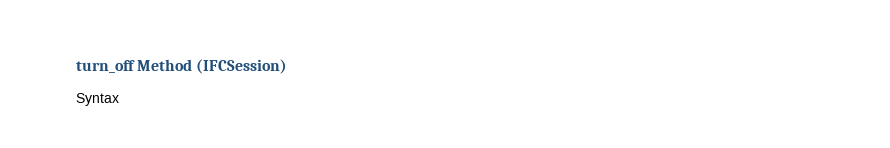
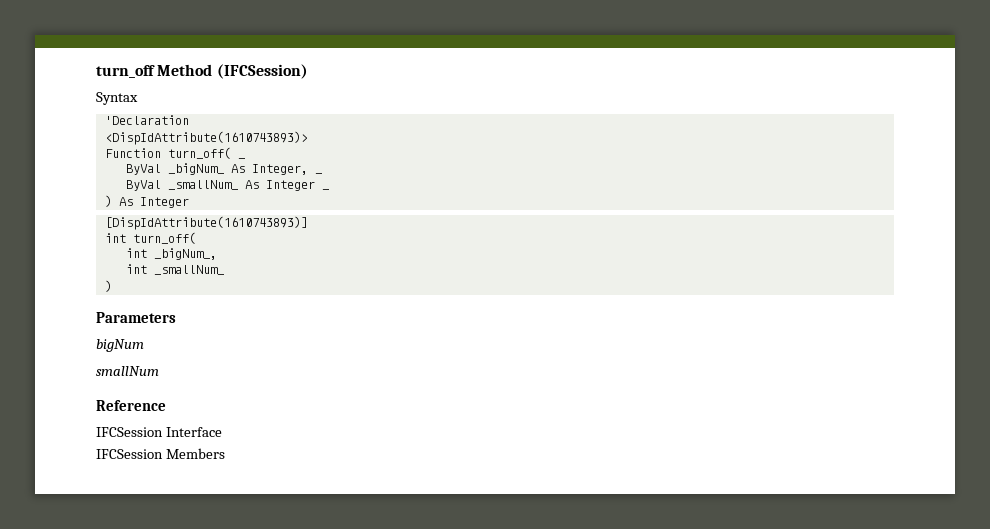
+ 'Declaration
+ <DispIdAttribute(1610743893)>
+ Function turn_off( _
+ ByVal _bigNum_ As Integer, _
+ ByVal _smallNum_ As Integer _
+ ) As Integer
+ [DispIdAttribute(1610743893)]
+ int turn_off(
+ int _bigNum_,
+ int _smallNum_
+ )
+ Parameters
+ bigNum
+ smallNum
+ Reference
+ IFCSession Interface
+ IFCSession Members

